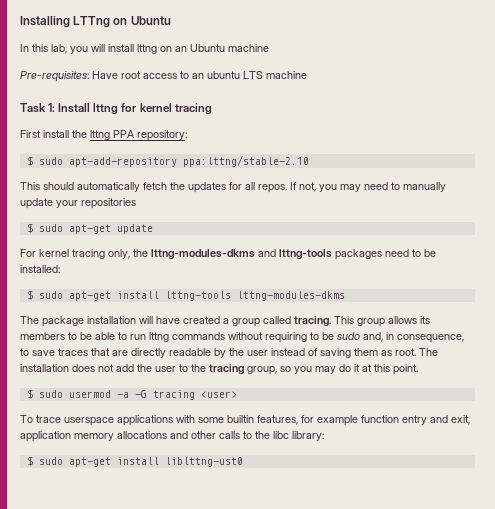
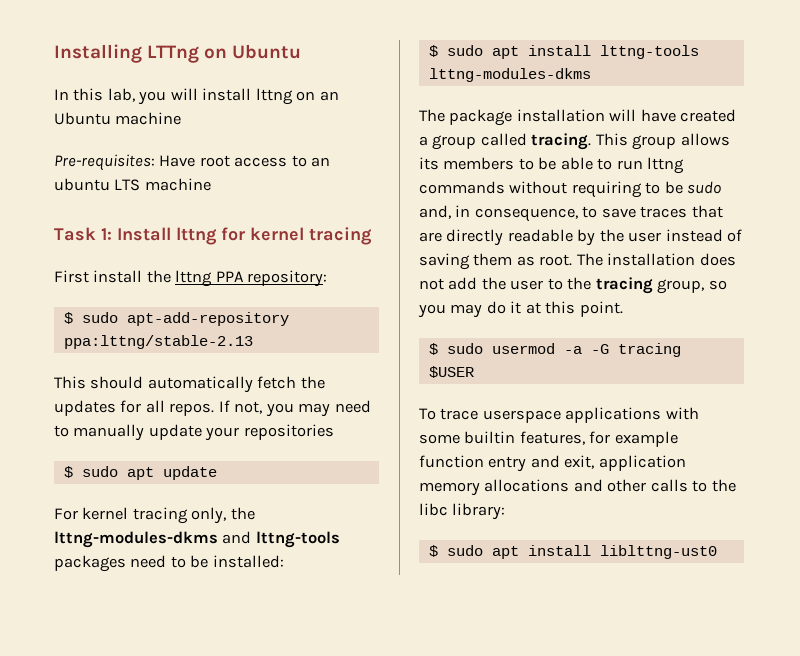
- $ sudo apt-add-repository ppa:lttng/stable-2.10
+ $ sudo apt-add-repository ppa:lttng/stable-2.13
- $ sudo apt-get update
+ $ sudo apt update
- $ sudo apt-get install lttng-tools lttng-modules-dkms
+ $ sudo apt install lttng-tools lttng-modules-dkms
- $ sudo usermod -a -G tracing <user>
+ $ sudo usermod -a -G tracing $USER
- $ sudo apt-get install liblttng-ust0
+ $ sudo apt install liblttng-ust0

